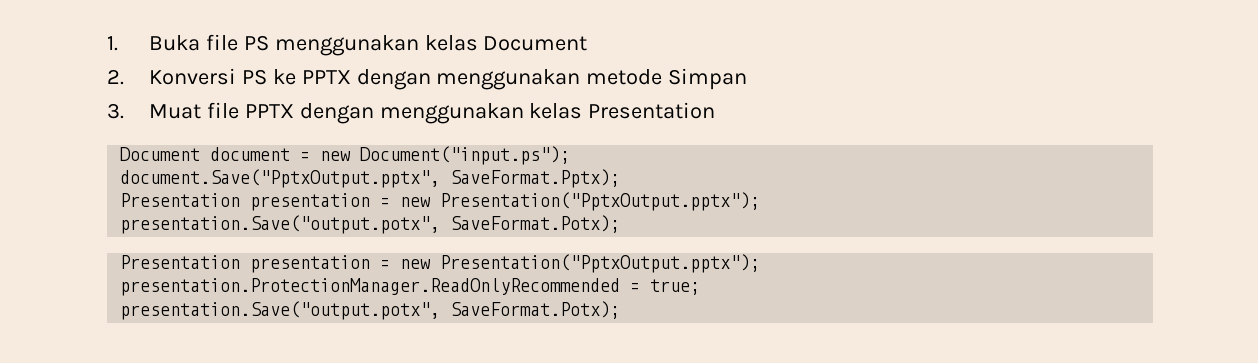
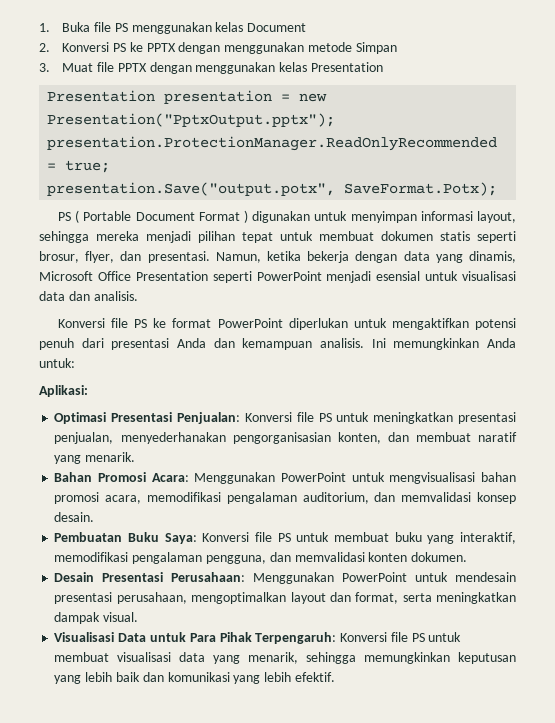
- Document document = new Document("input.ps");
- document.Save("PptxOutput.pptx", SaveFormat.Pptx);
- Presentation presentation = new Presentation("PptxOutput.pptx");
- presentation.Save("output.potx", SaveFormat.Potx);
+ PS ( Portable Document Format ) digunakan untuk menyimpan informasi layout, sehingga mereka menjadi pilihan tepat untuk membuat dokumen statis seperti brosur, flyer, dan presentasi. Namun, ketika bekerja dengan data yang dinamis, Microsoft Office Presentation seperti PowerPoint menjadi esensial untuk visualisasi data dan analisis.
+ Konversi file PS ke format PowerPoint diperlukan untuk mengaktifkan potensi penuh dari presentasi Anda dan kemampuan analisis. Ini memungkinkan Anda untuk:
+ Aplikasi:
+ Optimasi Presentasi Penjualan: Konversi file PS untuk meningkatkan presentasi penjualan, menyederhanakan pengorganisasian konten, dan membuat naratif yang menarik.
+ Bahan Promosi Acara: Menggunakan PowerPoint untuk mengvisualisasi bahan promosi acara, memodifikasi pengalaman auditorium, dan memvalidasi konsep desain.
+ Pembuatan Buku Saya: Konversi file PS untuk membuat buku yang interaktif, memodifikasi pengalaman pengguna, dan memvalidasi konten dokumen.
+ Desain Presentasi Perusahaan: Menggunakan PowerPoint untuk mendesain presentasi perusahaan, mengoptimalkan layout dan format, serta meningkatkan dampak visual.
+ Visualisasi Data untuk Para Pihak Terpengaruh: Konversi file PS untuk membuat visualisasi data yang menarik, sehingga memungkinkan keputusan yang lebih baik dan komunikasi yang lebih efektif.

